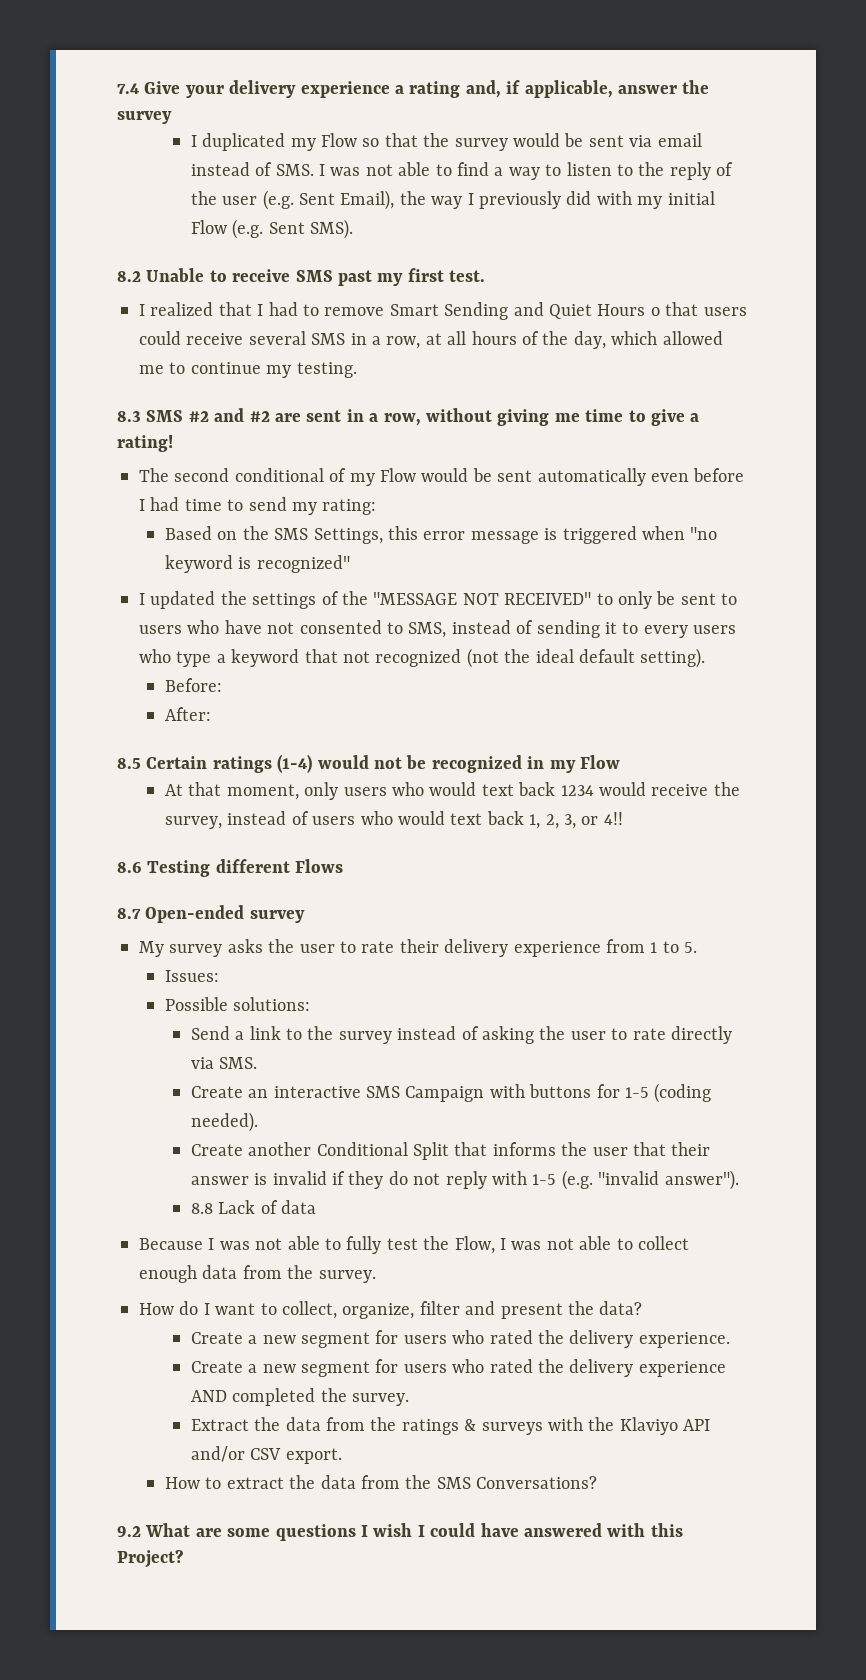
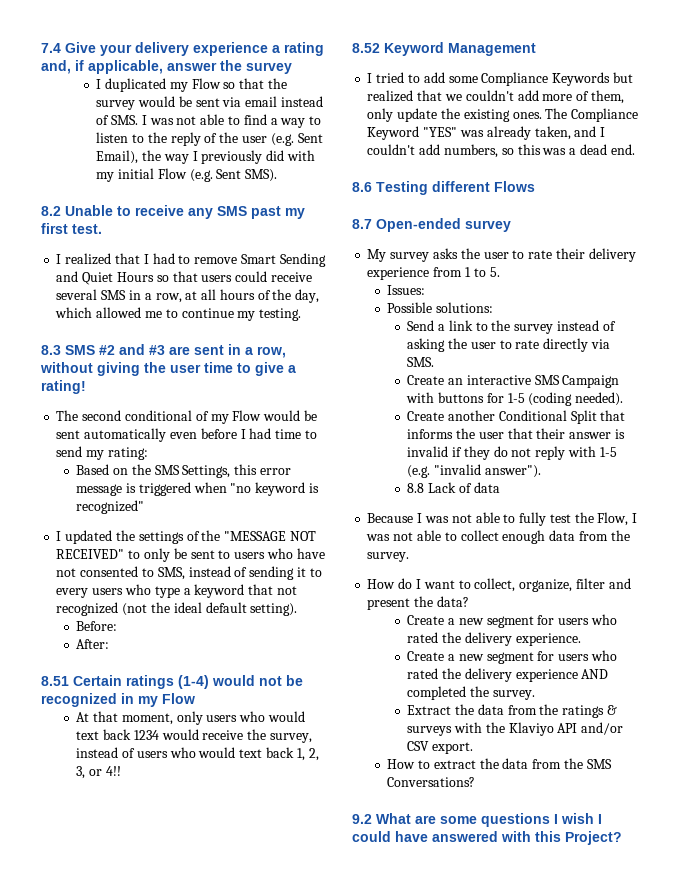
- 8.2 Unable to receive SMS past my first test.
+ 8.2 Unable to receive any SMS past my first test.
- I realized that I had to remove Smart Sending and Quiet Hours o that users could receive several SMS in a row, at all hours of the day, which allowed me to continue my testing.
+ I realized that I had to remove Smart Sending and Quiet Hours so that users could receive several SMS in a row, at all hours of the day, which allowed me to continue my testing.
- 8.3 SMS #2 and #2 are sent in a row, without giving me time to give a rating!
+ 8.3 SMS #2 and #3 are sent in a row, without giving the user time to give a rating!
- 8.5 Certain ratings (1-4) would not be recognized in my Flow
+ 8.51 Certain ratings (1-4) would not be recognized in my Flow
+ 8.52 Keyword Management
+ I tried to add some Compliance Keywords but realized that we couldn't add more of them, only update the existing ones. The Compliance Keyword "YES" was already taken, and I couldn't add numbers, so this was a dead end.

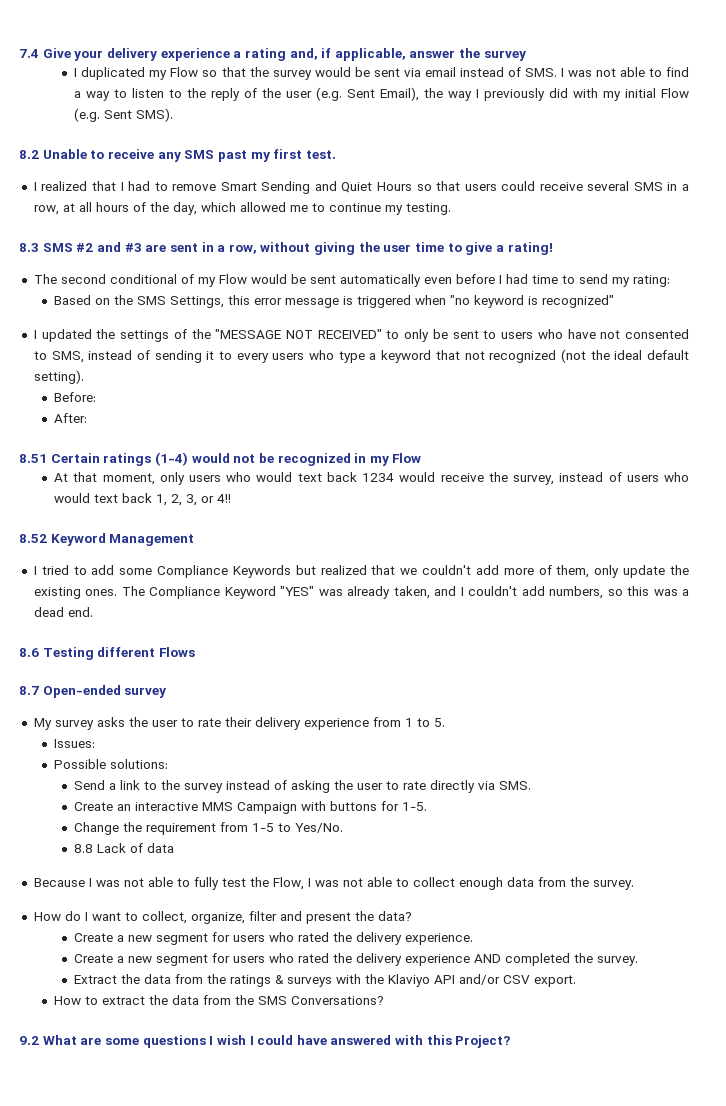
- Create an interactive SMS Campaign with buttons for 1-5 (coding needed).
- Create another Conditional Split that informs the user that their answer is invalid if they do not reply with 1-5 (e.g. "invalid answer").
+ Create an interactive MMS Campaign with buttons for 1-5.
+ Change the requirement from 1-5 to Yes/No.

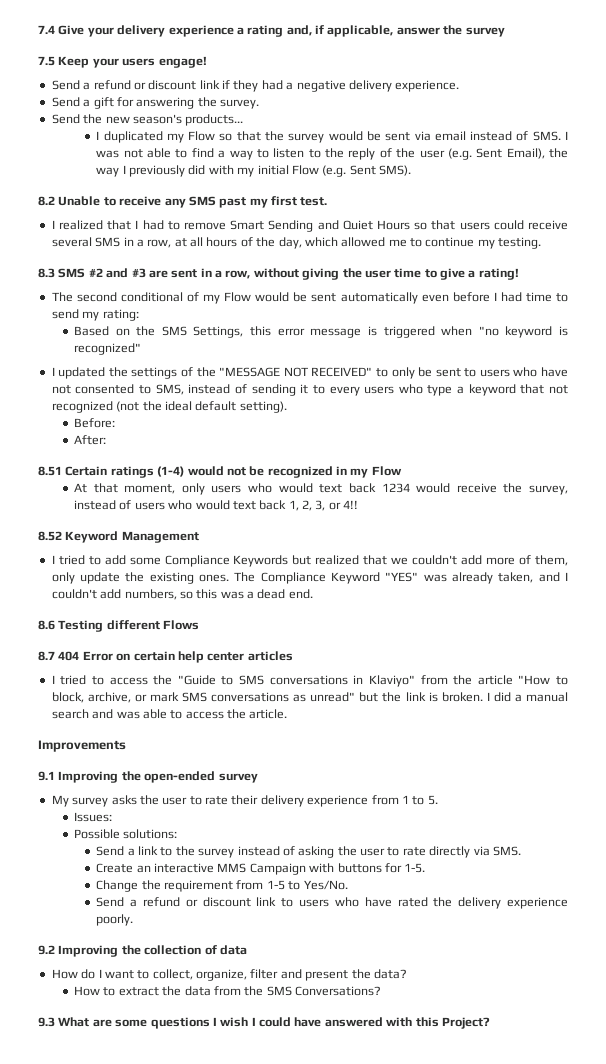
+ 7.5 Keep your users engage!
+ Send a refund or discount link if they had a negative delivery experience.
+ Send a gift for answering the survey.
+ Send the new season's products...
- 8.7 Open-ended survey
+ 8.7 404 Error on certain help center articles
+ I tried to access the "Guide to SMS conversations in Klaviyo" from the article "How to block, archive, or mark SMS conversations as unread" but the link is broken. I did a manual search and was able to access the article.
+ Improvements
+ 9.1 Improving the open-ended survey
- 8.8 Lack of data
- Because I was not able to fully test the Flow, I was not able to collect enough data from the survey.
+ Send a refund or discount link to users who have rated the delivery experience poorly.
+ 9.2 Improving the collection of data
- Create a new segment for users who rated the delivery experience.
- Create a new segment for users who rated the delivery experience AND completed the survey.
- Extract the data from the ratings & surveys with the Klaviyo API and/or CSV export.
- 9.2 What are some questions I wish I could have answered with this Project?
+ 9.3 What are some questions I wish I could have answered with this Project?

